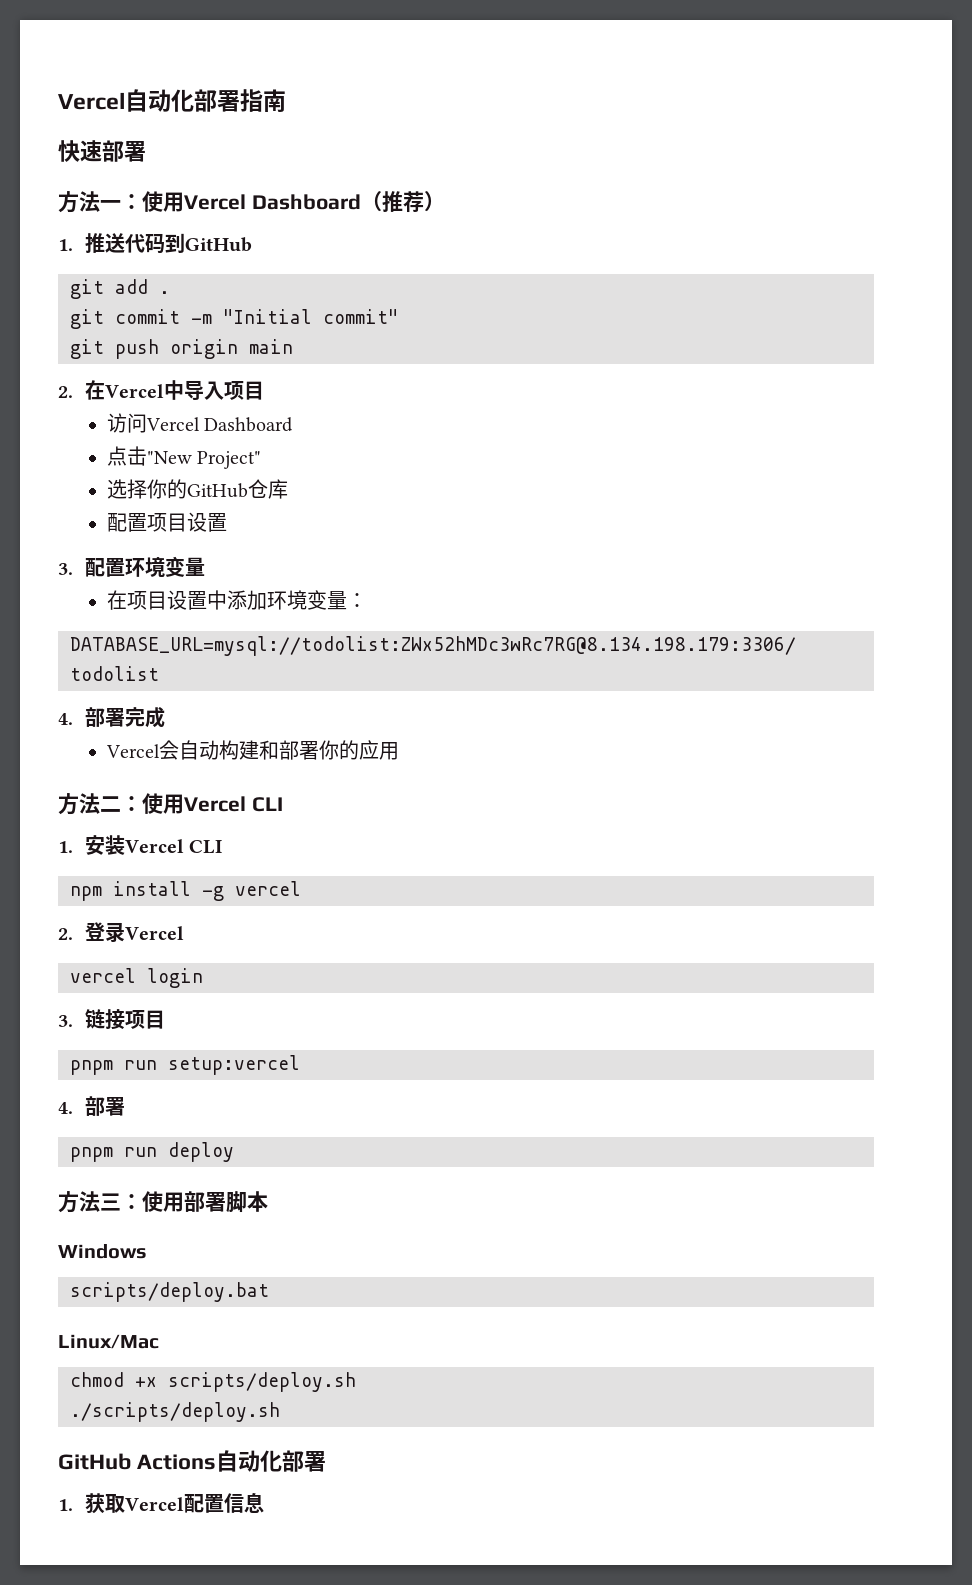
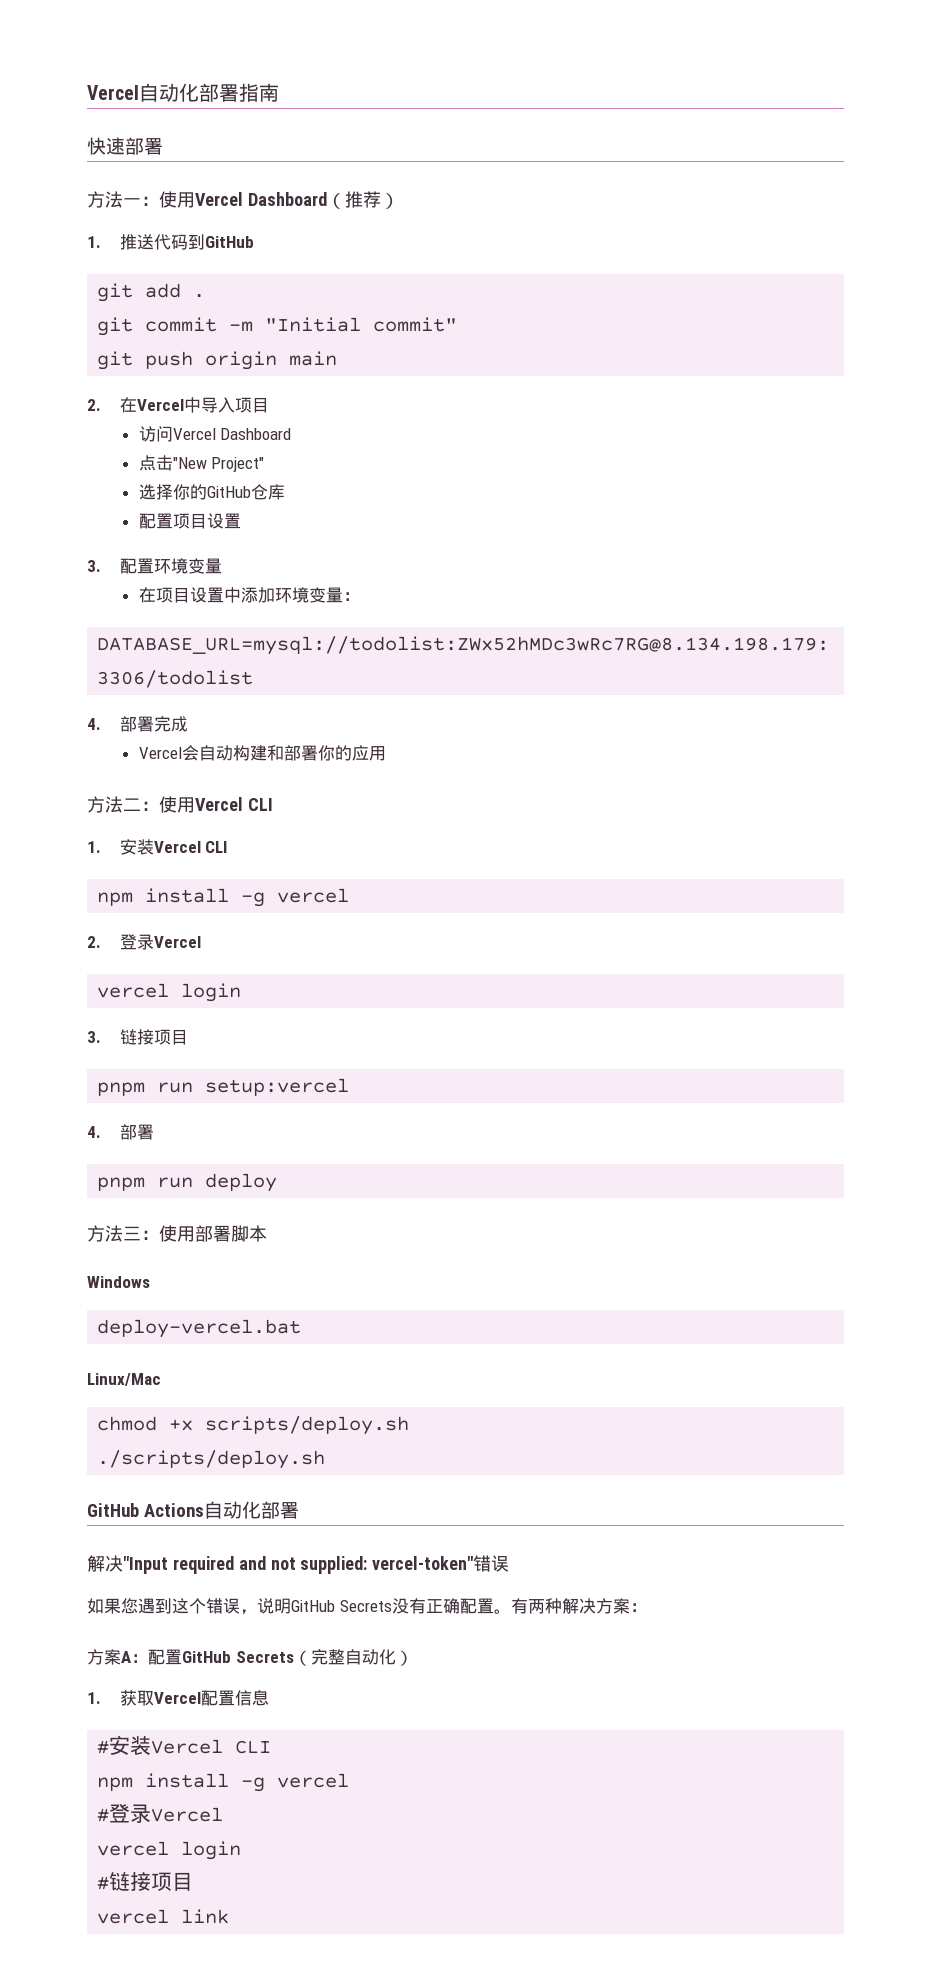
- scripts/deploy.bat
+ deploy-vercel.bat
+ 解决"Input required and not supplied: vercel-token"错误
+ 如果您遇到这个错误，说明GitHub Secrets没有正确配置。有两种解决方案：
+ 方案A：配置GitHub Secrets（完整自动化）
+ #安装Vercel CLI
+ npm install -g vercel
+ #登录Vercel
+ vercel login
+ #链接项目
+ vercel link

